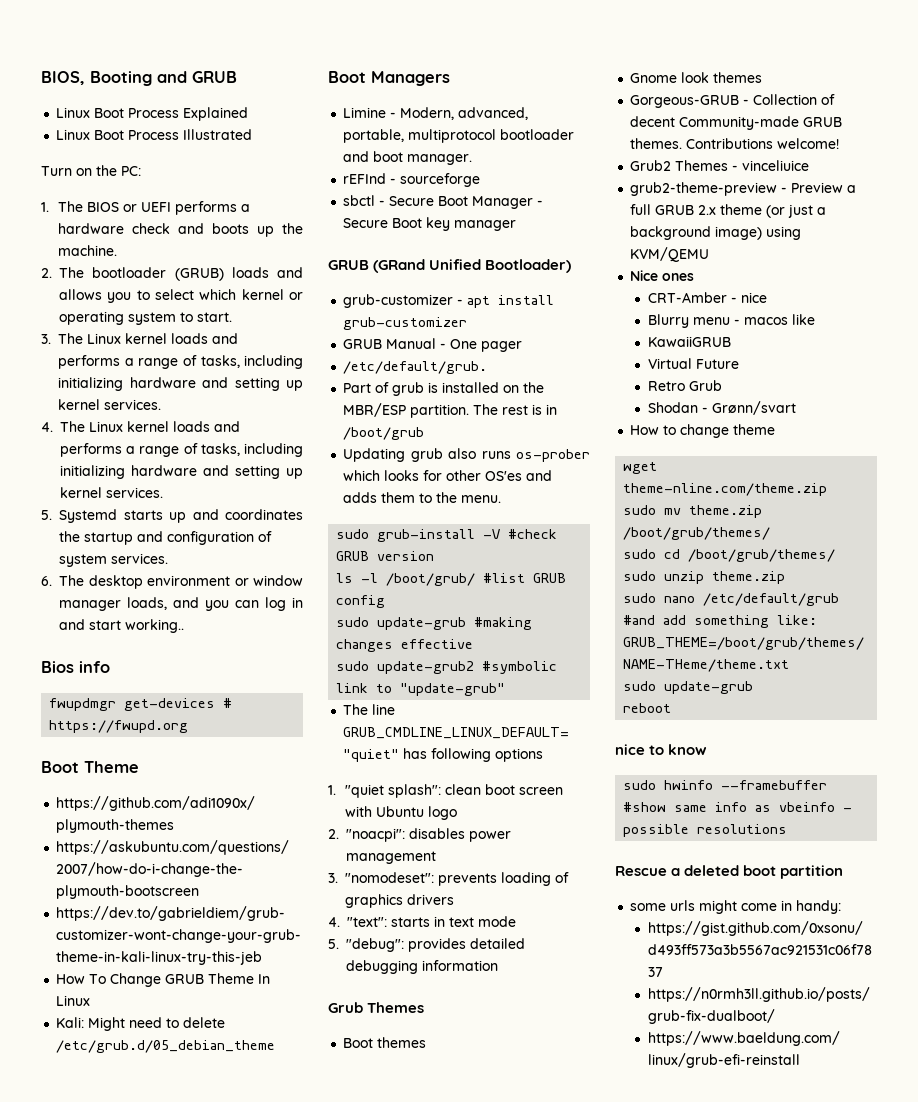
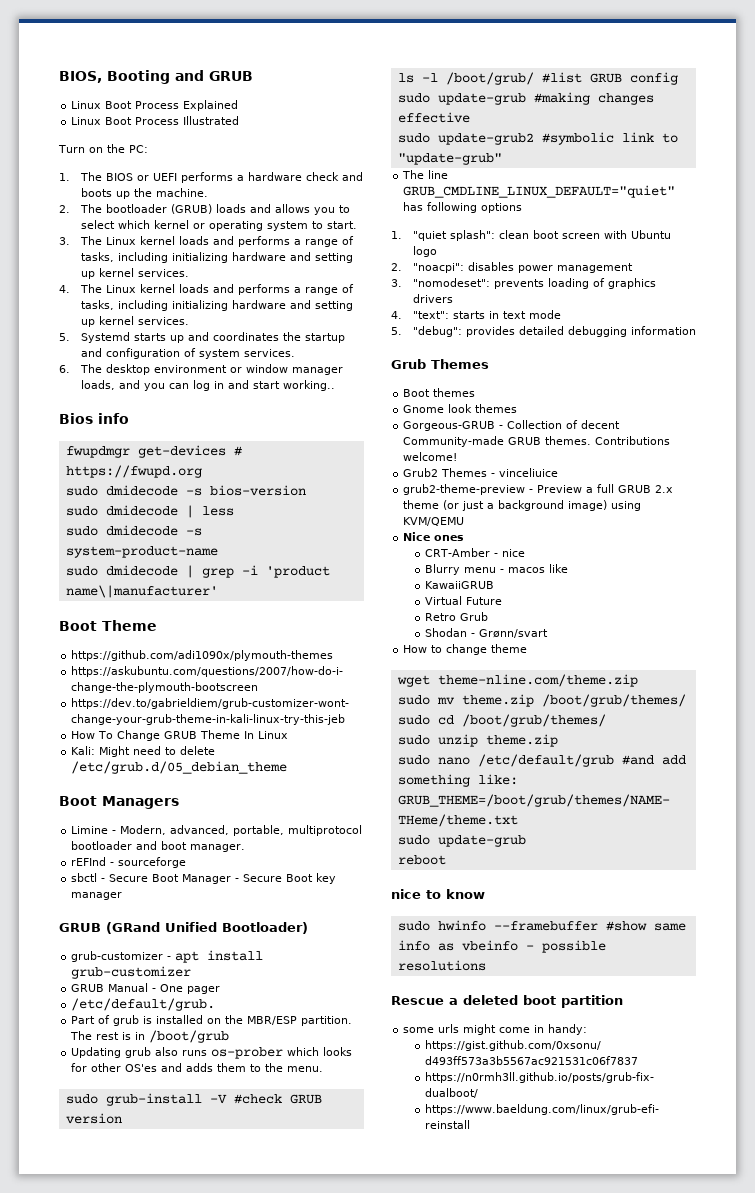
+ sudo dmidecode -s bios-version
+ sudo dmidecode | less
+ sudo dmidecode -s system-product-name
+ sudo dmidecode | grep -i 'product name\|manufacturer'

